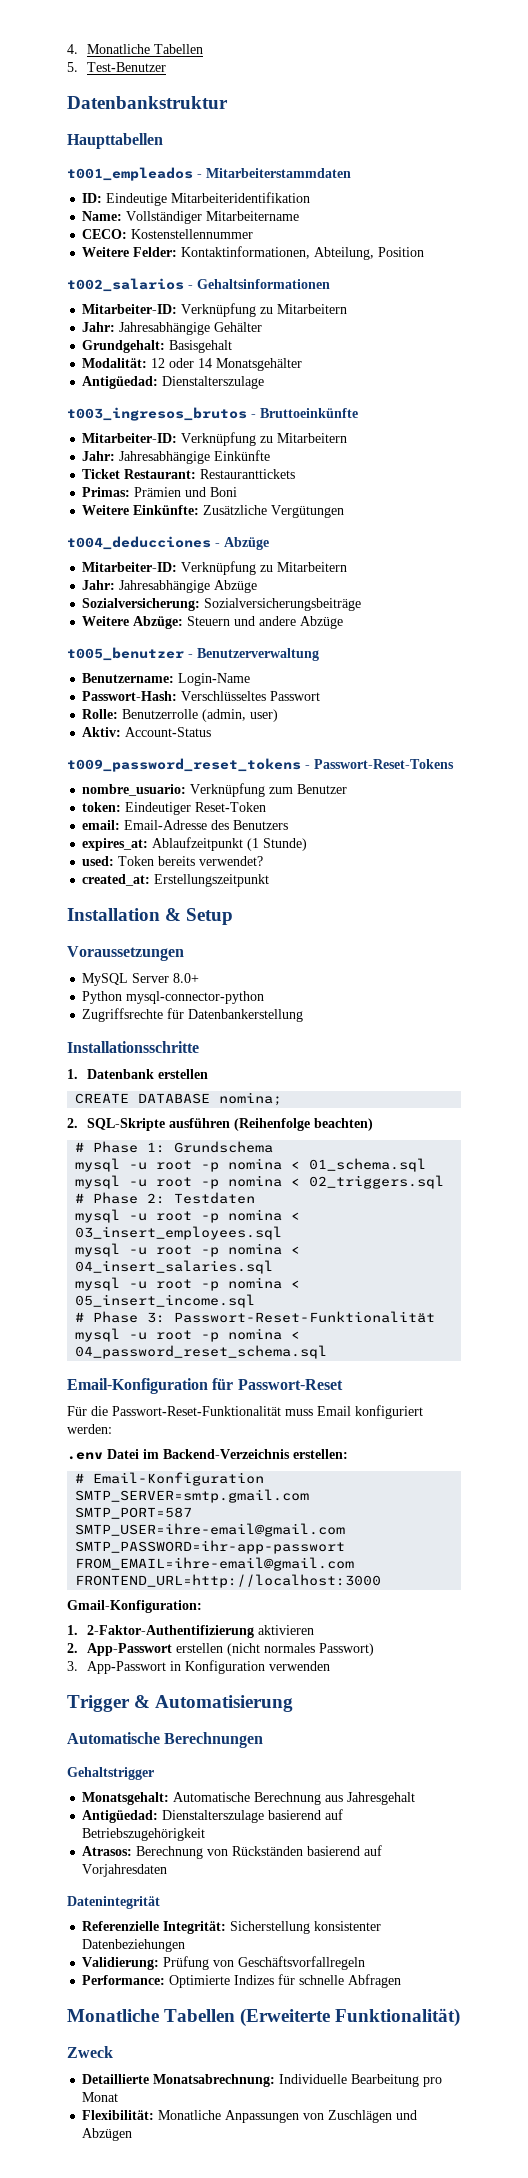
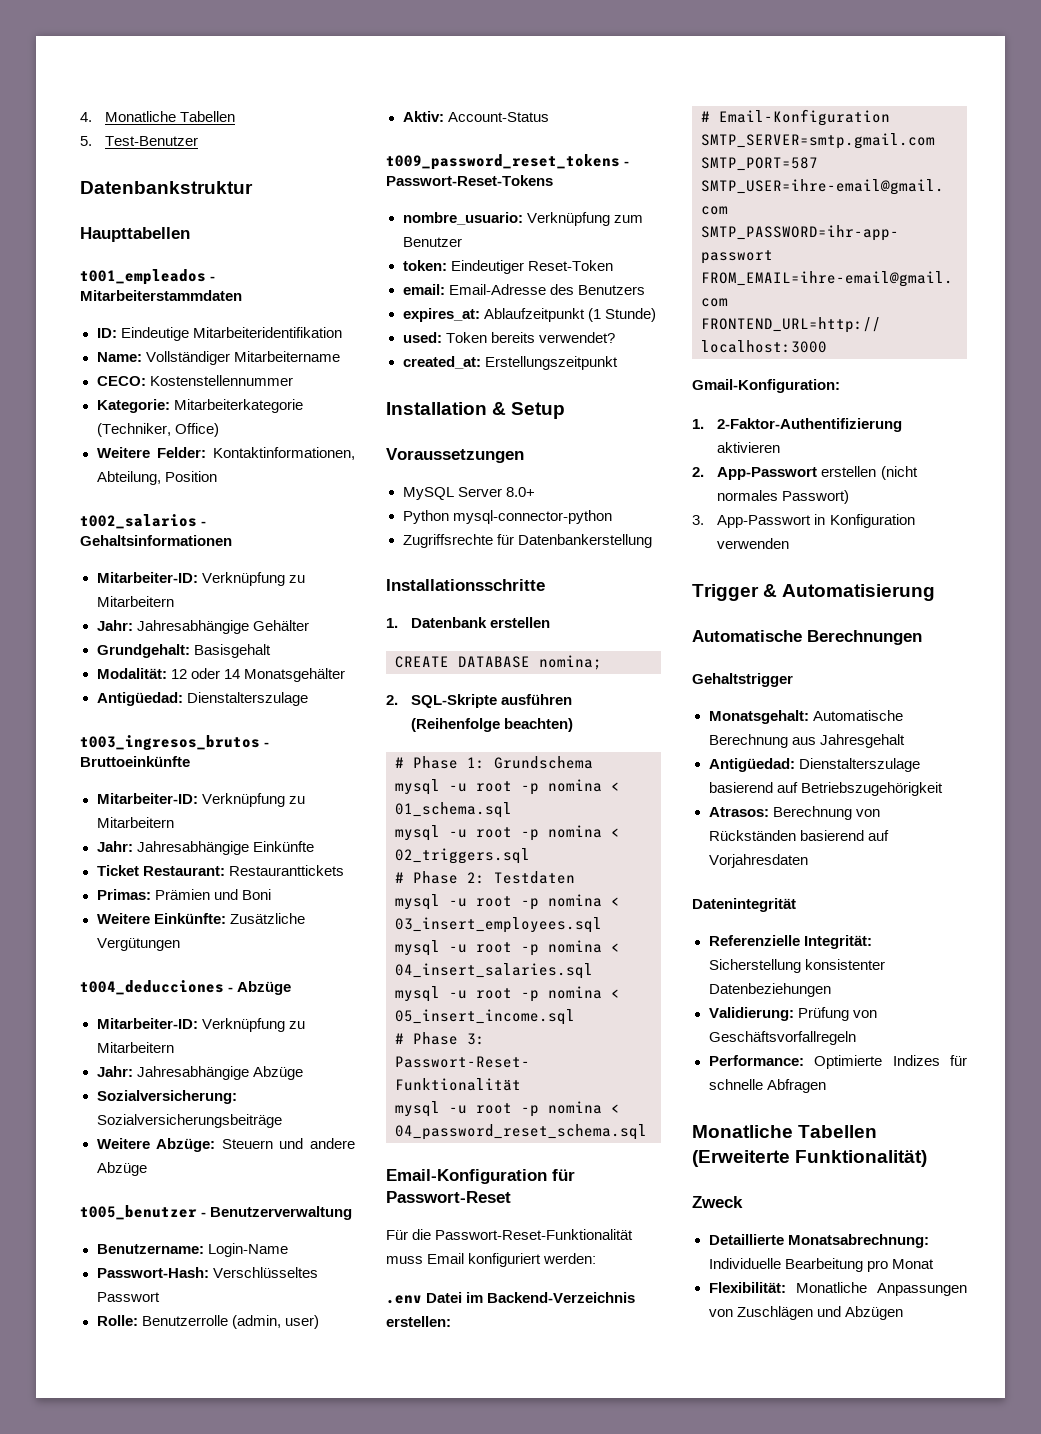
+ Kategorie: Mitarbeiterkategorie (Techniker, Office)

